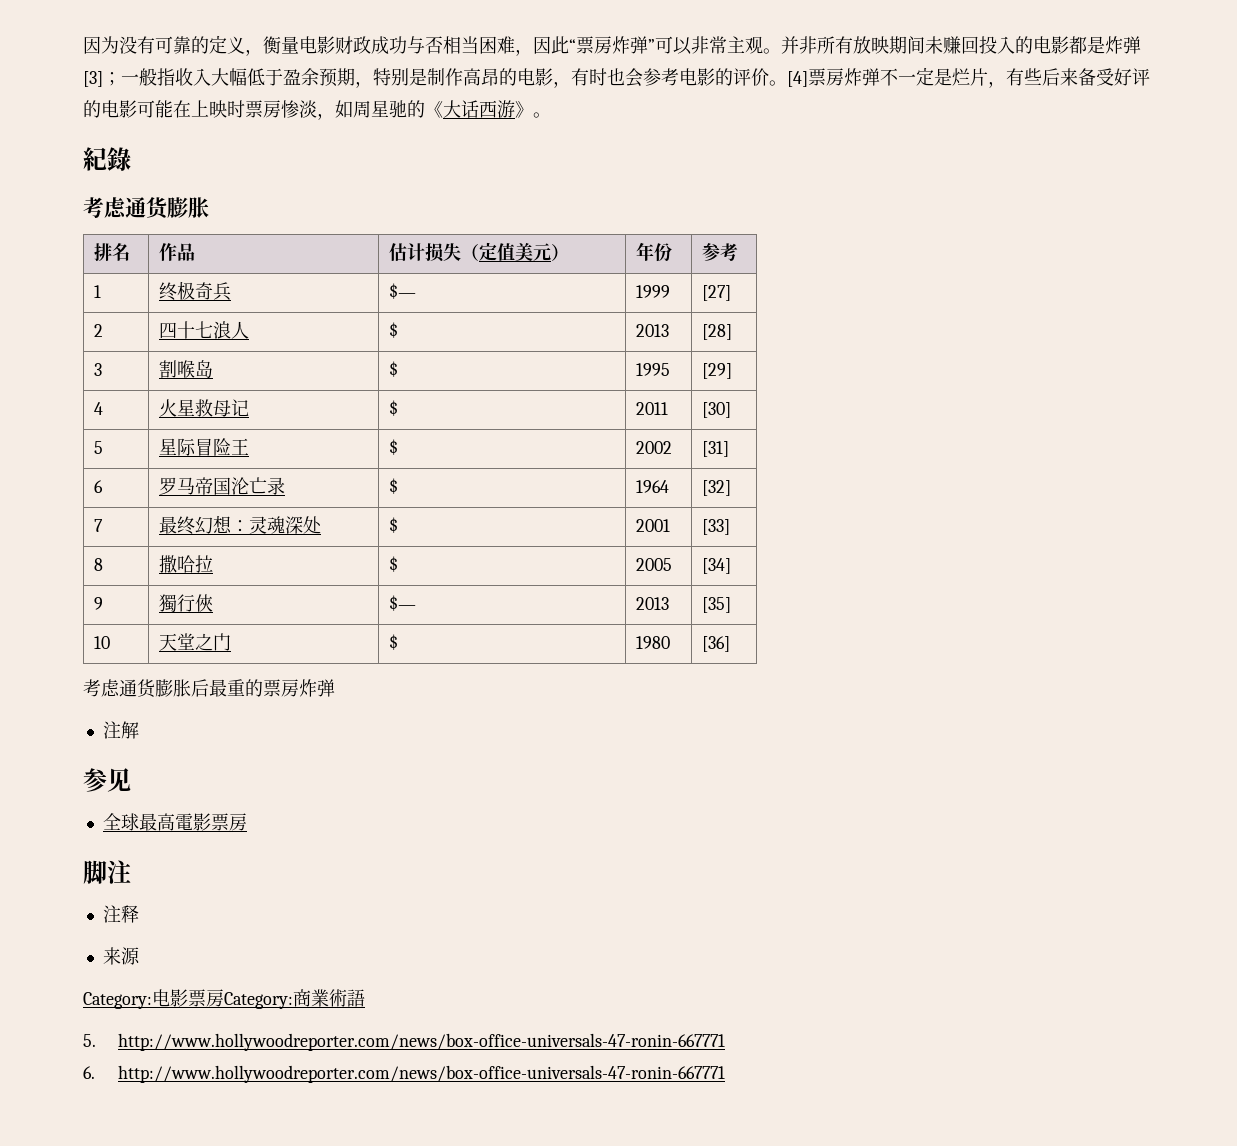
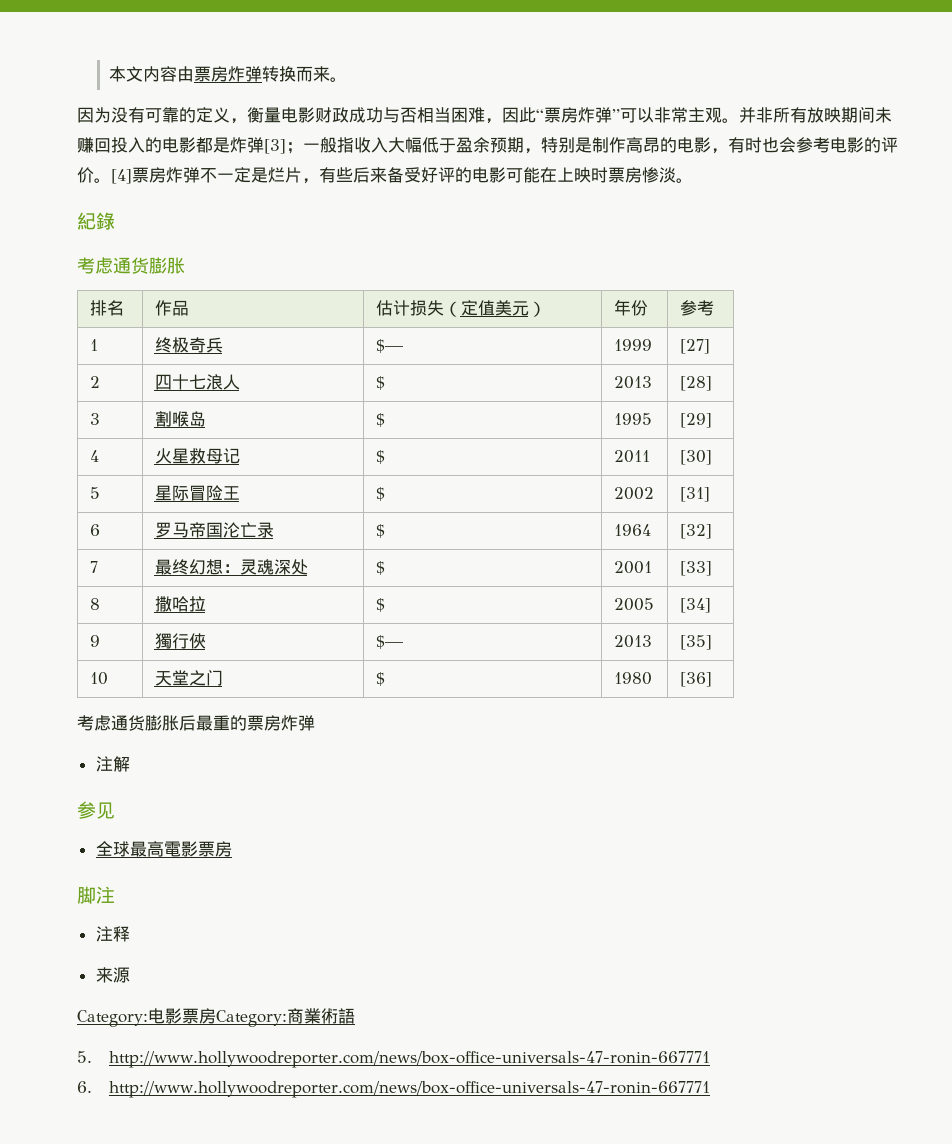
+ 本文内容由票房炸弹转换而来。
- [4]票房炸弹不一定是烂片，有些后来备受好评的电影可能在上映时票房惨淡，如周星驰的《大话西游》。
+ [4]票房炸弹不一定是烂片，有些后来备受好评的电影可能在上映时票房惨淡。

